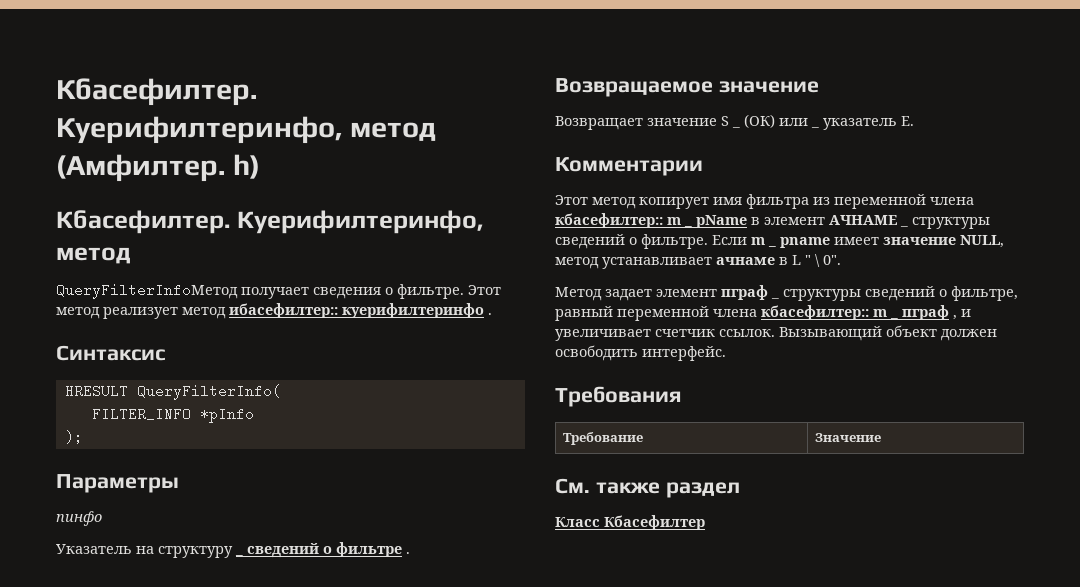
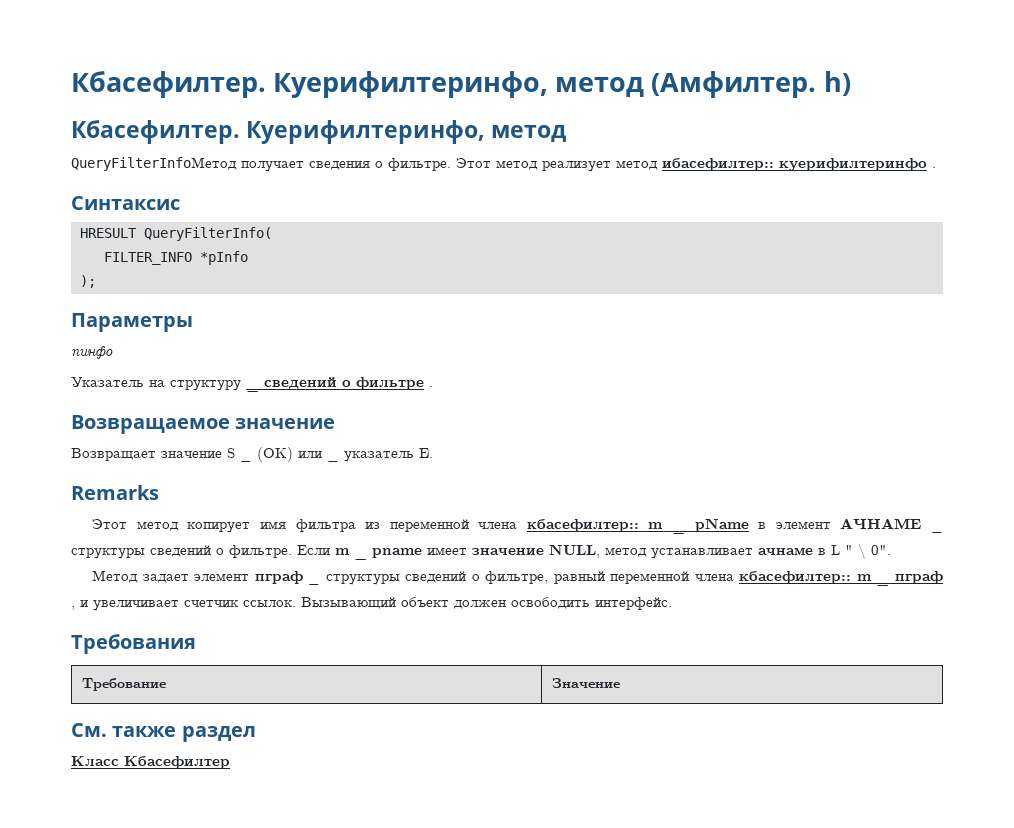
- Комментарии
+ Remarks

